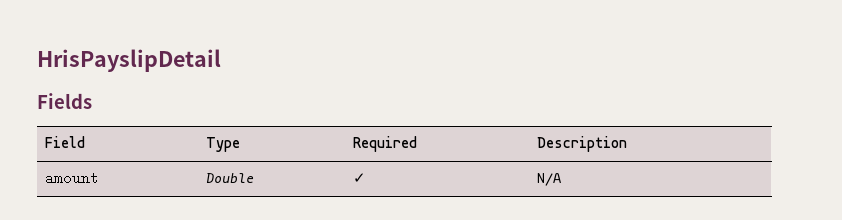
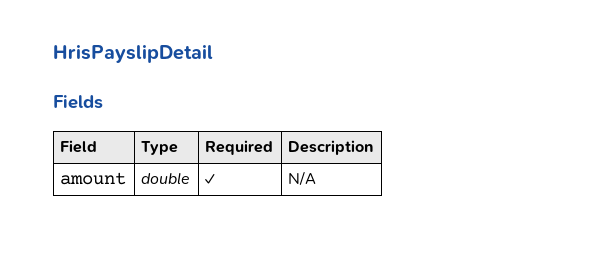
- amount | Double | ✓ | N/A
+ amount | double | ✓ | N/A

